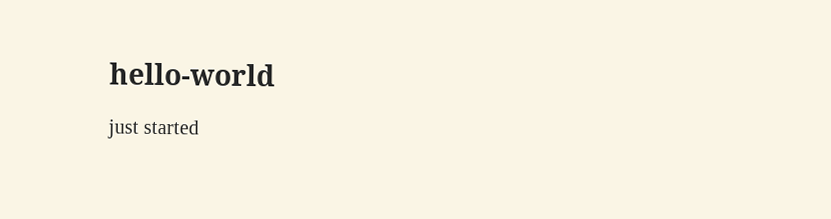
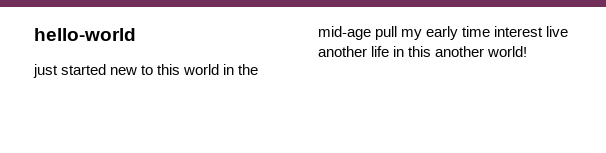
- just started
+ just started new to this world in the mid-age pull my early time interest live another life in this another world!

